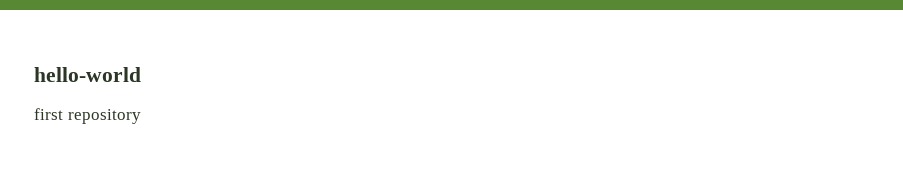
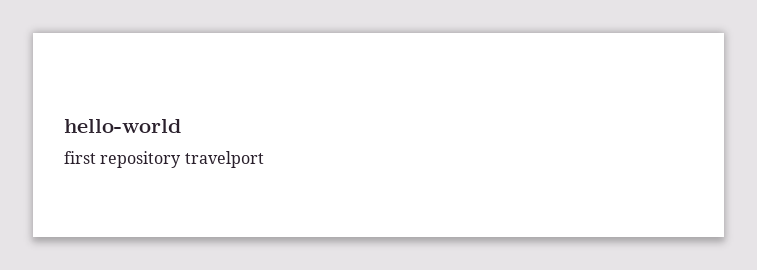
- first repository
+ first repository travelport

